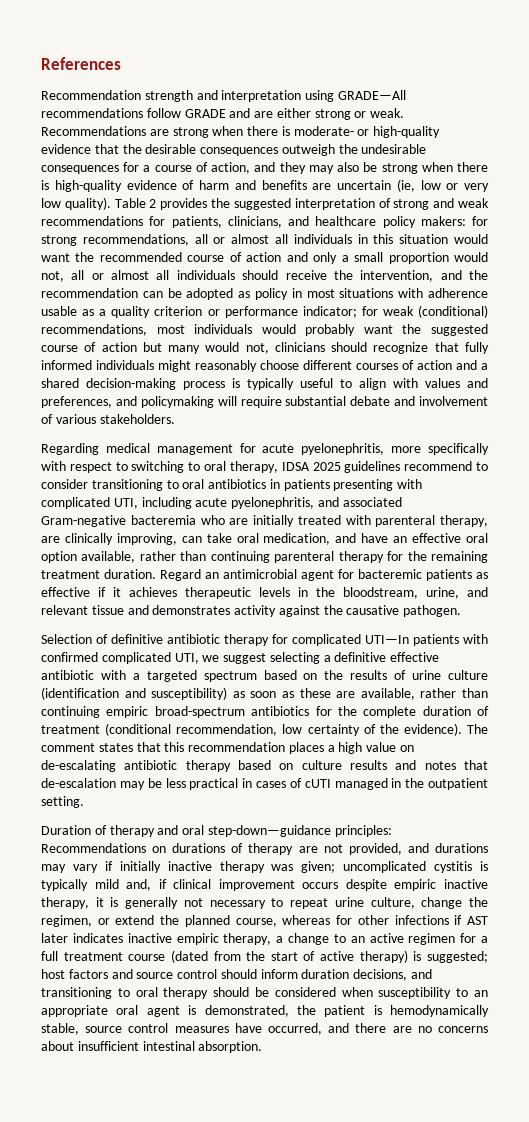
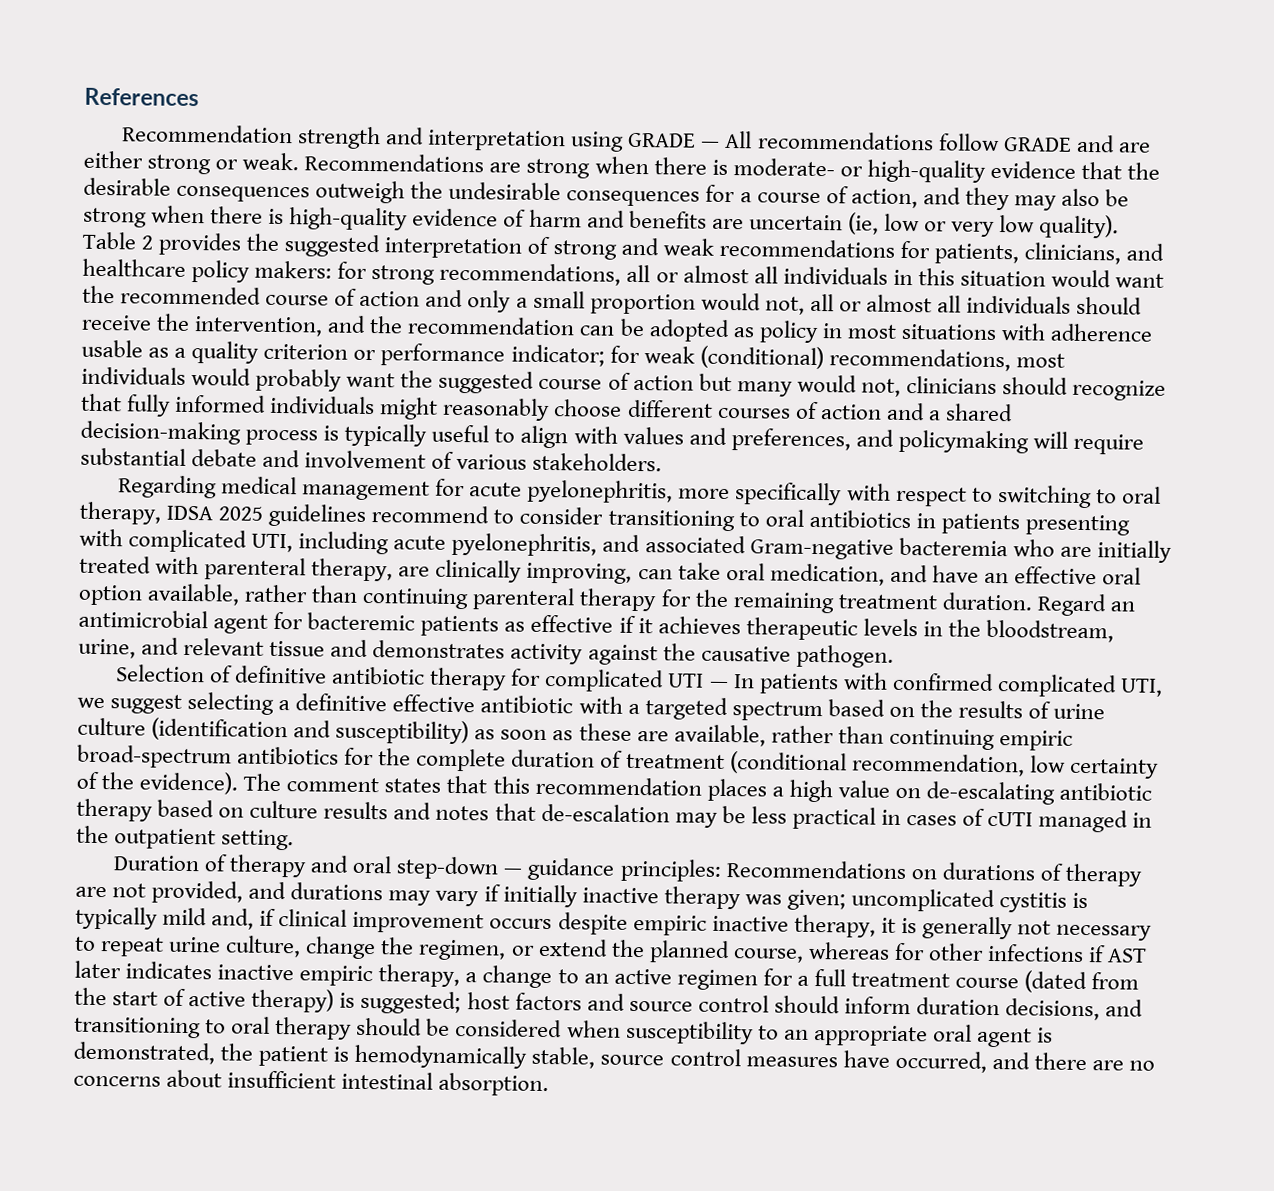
- Recommendation strength and interpretation using GRADE—All recommendations follow GRADE and are either strong or weak.
+ Recommendation strength and interpretation using GRADE — All recommendations follow GRADE and are either strong or weak.
- Selection of definitive antibiotic therapy for complicated UTI—In patients with confirmed complicated UTI, we suggest selecting a definitive effective antibiotic with a targeted spectrum based on the results of urine culture (identification and susceptibility) as soon as these are available, rather than continuing empiric broad-spectrum antibiotics for the complete duration of treatment (conditional recommendation, low certainty of the evidence).
+ Selection of definitive antibiotic therapy for complicated UTI — In patients with confirmed complicated UTI, we suggest selecting a definitive effective antibiotic with a targeted spectrum based on the results of urine culture (identification and susceptibility) as soon as these are available, rather than continuing empiric broad-spectrum antibiotics for the complete duration of treatment (conditional recommendation, low certainty of the evidence).
- Duration of therapy and oral step-down—guidance principles:
+ Duration of therapy and oral step-down — guidance principles:

